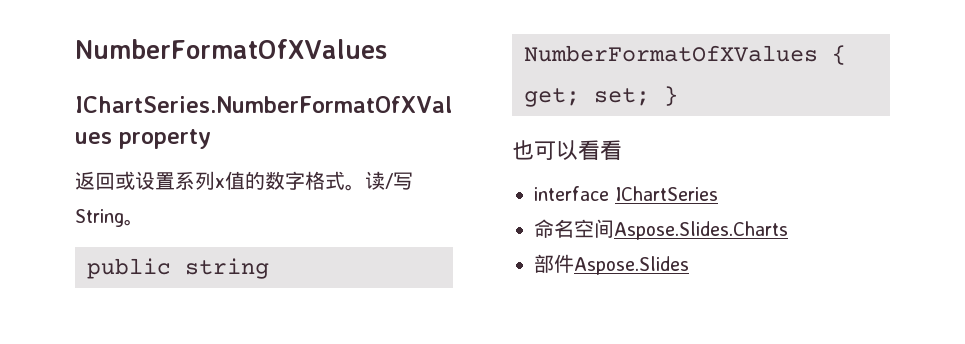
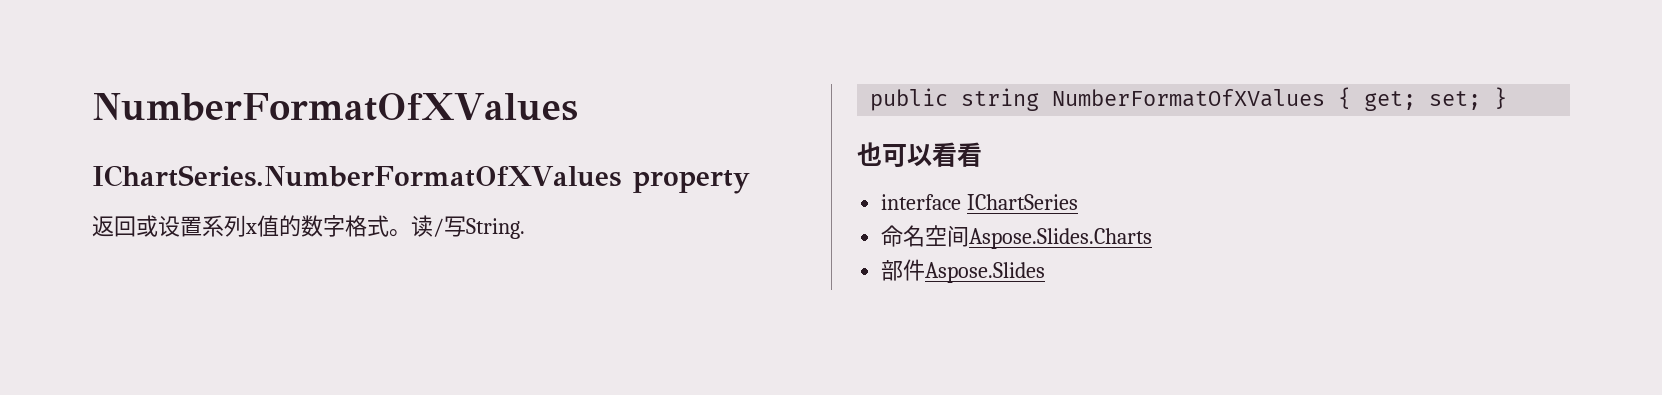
- 读/写String。
+ 读/写String.

